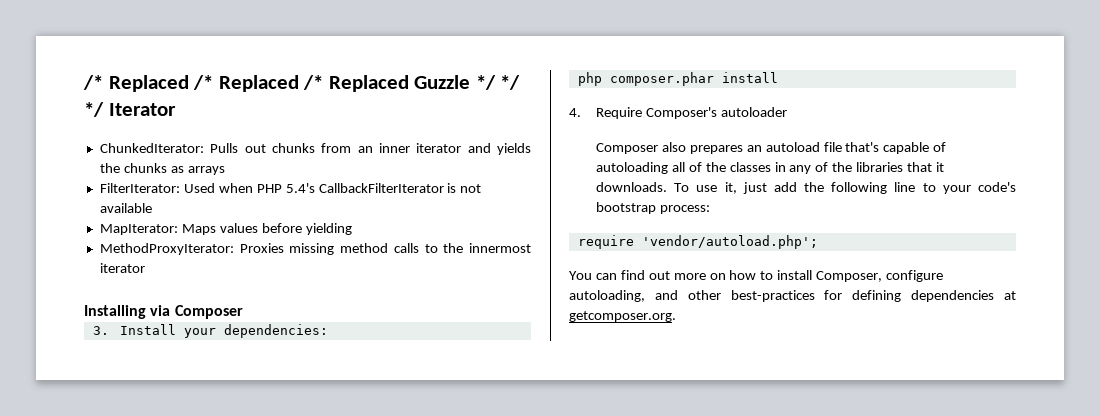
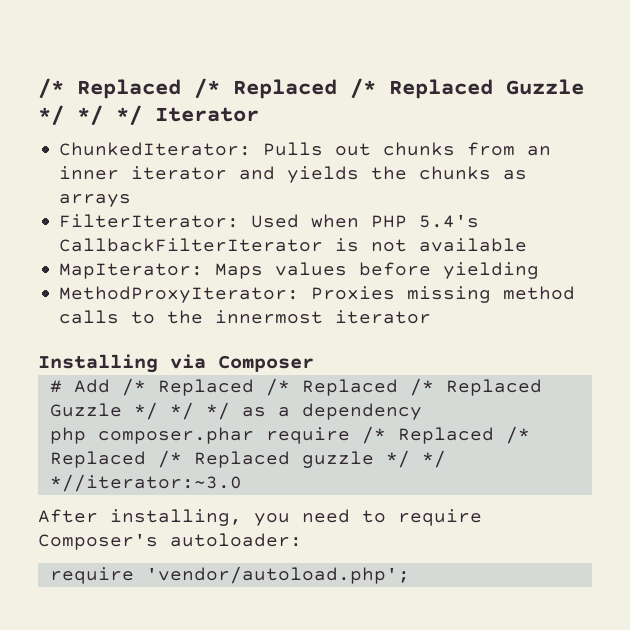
- 3. Install your dependencies:
- php composer.phar install
- 4. Require Composer's autoloader
- Composer also prepares an autoload file that's capable of autoloading all of the classes in any of the libraries that it downloads. To use it, just add the following line to your code's bootstrap process:
+ # Add /* Replaced /* Replaced /* Replaced Guzzle */ */ */ as a dependency
+ php composer.phar require /* Replaced /* Replaced /* Replaced guzzle */ */ *//iterator:~3.0
+ After installing, you need to require Composer's autoloader:
  require 'vendor/autoload.php';
- You can find out more on how to install Composer, configure autoloading, and other best-practices for defining dependencies at getcomposer.org.

